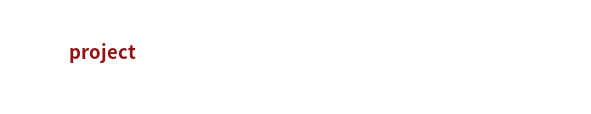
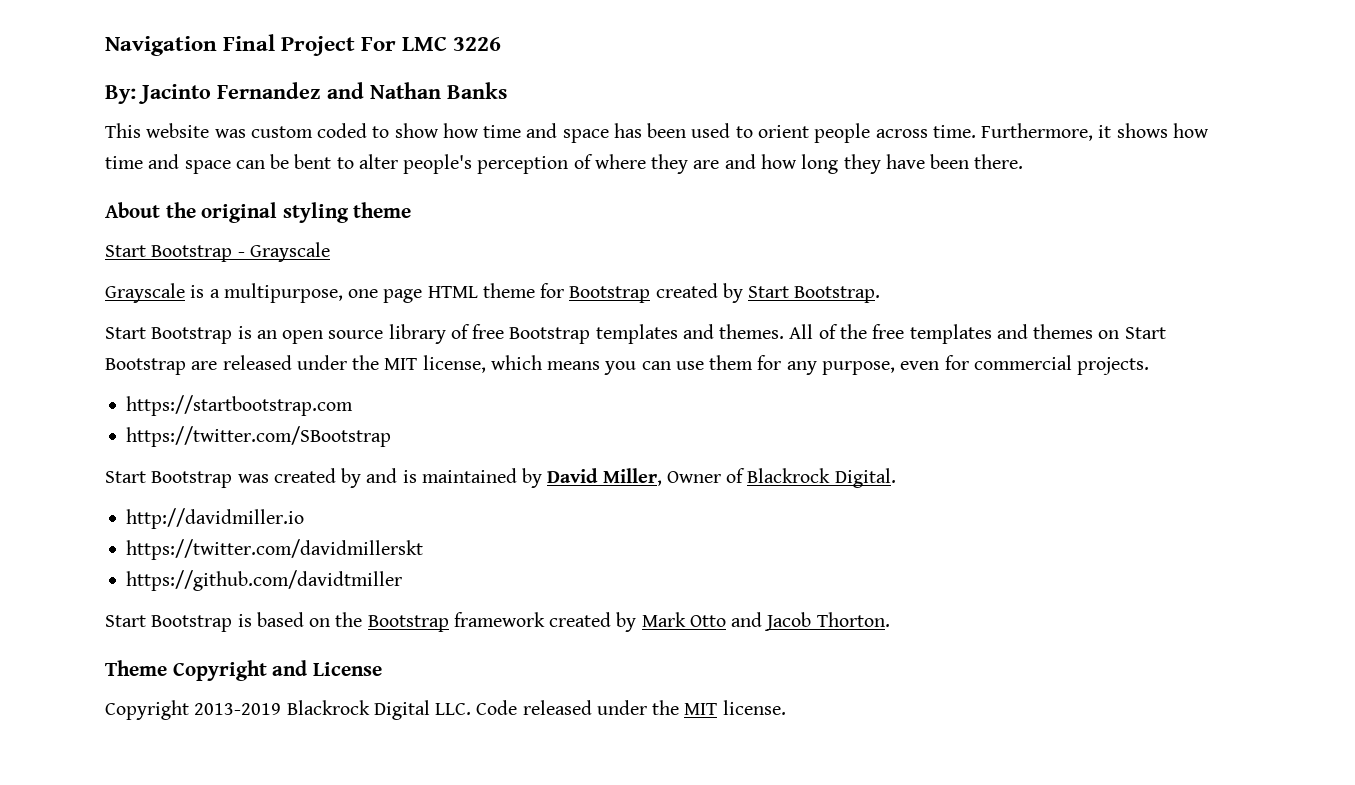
- project
+ Navigation Final Project For LMC 3226
+ By: Jacinto Fernandez and Nathan Banks
+ This website was custom coded to show how time and space has been used to orient people across time. Furthermore, it shows how time and space can be bent to alter people's perception of where they are and how long they have been there.
+ About the original styling theme
+ Start Bootstrap - Grayscale
+ Grayscale is a multipurpose, one page HTML theme for Bootstrap created by Start Bootstrap.
+ Start Bootstrap is an open source library of free Bootstrap templates and themes. All of the free templates and themes on Start Bootstrap are released under the MIT license, which means you can use them for any purpose, even for commercial projects.
+ https://startbootstrap.com
+ https://twitter.com/SBootstrap
+ Start Bootstrap was created by and is maintained by David Miller, Owner of Blackrock Digital.
+ http://davidmiller.io
+ https://twitter.com/davidmillerskt
+ https://github.com/davidtmiller
+ Start Bootstrap is based on the Bootstrap framework created by Mark Otto and Jacob Thorton.
+ Theme Copyright and License
+ Copyright 2013-2019 Blackrock Digital LLC. Code released under the MIT license.

